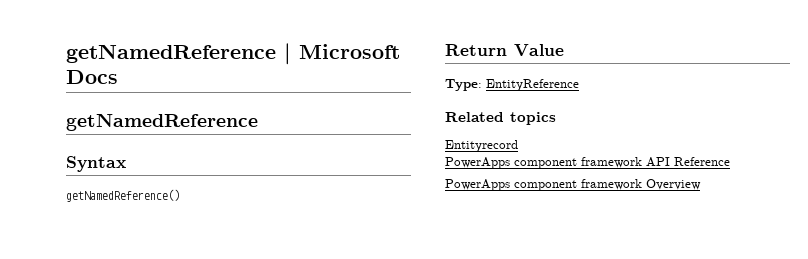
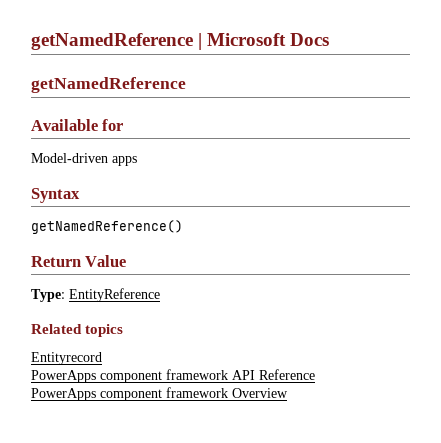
+ Available for
+ Model-driven apps

